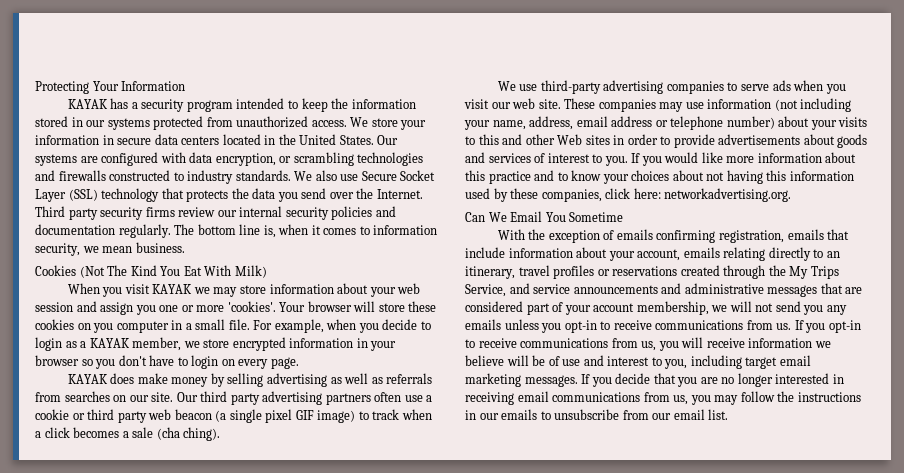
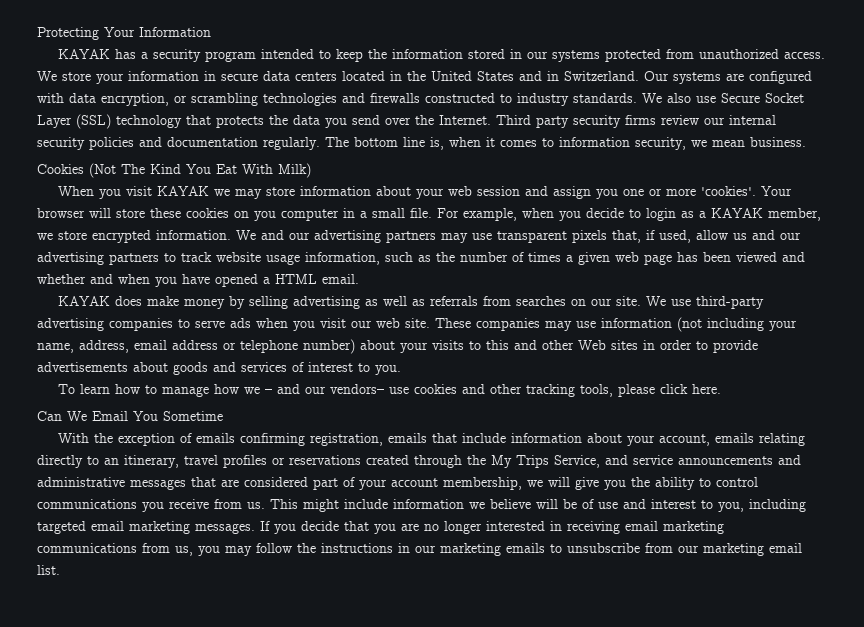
- We store your information in secure data centers located in the United States.
+ We store your information in secure data centers located in the United States and in Switzerland.
- For example, when you decide to login as a KAYAK member, we store encrypted information in your browser so you don't have to login on every page.
+ For example, when you decide to login as a KAYAK member, we store encrypted information. We and our advertising partners may use transparent pixels that, if used, allow us and our advertising partners to track website usage information, such as the number of times a given web page has been viewed and whether and when you have opened a HTML email.
- KAYAK does make money by selling advertising as well as referrals from searches on our site. Our third party advertising partners often use a cookie or third party web beacon (a single pixel GIF image) to track when a click becomes a sale (cha ching).
- We use third-party advertising companies to serve ads when you visit our web site.
+ KAYAK does make money by selling advertising as well as referrals from searches on our site. We use third-party advertising companies to serve ads when you visit our web site.
- These companies may use information (not including your name, address, email address or telephone number) about your visits to this and other Web sites in order to provide advertisements about goods and services of interest to you. If you would like more information about this practice and to know your choices about not having this information used by these companies, click here: networkadvertising.org.
+ These companies may use information (not including your name, address, email address or telephone number) about your visits to this and other Web sites in order to provide advertisements about goods and services of interest to you.
+ To learn how to manage how we – and our vendors– use cookies and other tracking tools, please click here.
- With the exception of emails confirming registration, emails that include information about your account, emails relating directly to an itinerary, travel profiles or reservations created through the My Trips Service, and service announcements and administrative messages that are considered part of your account membership, we will not send you any emails unless you opt-in to receive communications from us. If you opt-in to receive communications from us, you will receive information we believe will be of use and interest to you, including target email marketing messages.
+ With the exception of emails confirming registration, emails that include information about your account, emails relating directly to an itinerary, travel profiles or reservations created through the My Trips Service, and service announcements and administrative messages that are considered part of your account membership, we will give you the ability to control communications you receive from us. This might include information we believe will be of use and interest to you, including targeted email marketing messages.
- If you decide that you are no longer interested in receiving email communications from us, you may follow the instructions in our emails to unsubscribe from our email list.
+ If you decide that you are no longer interested in receiving email marketing communications from us, you may follow the instructions in our marketing emails to unsubscribe from our marketing email list.

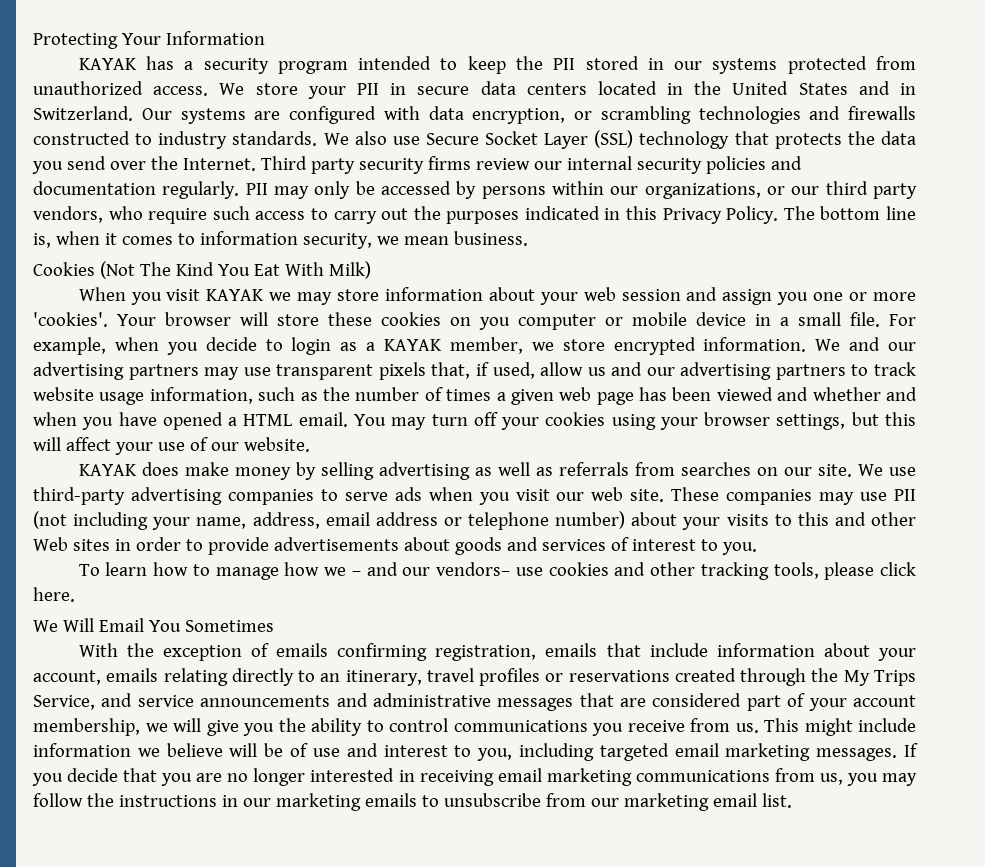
- KAYAK has a security program intended to keep the information stored in our systems protected from unauthorized access.
+ KAYAK has a security program intended to keep the PII stored in our systems protected from unauthorized access.
- We store your information in secure data centers located in the United States and in Switzerland.
+ We store your PII in secure data centers located in the United States and in Switzerland.
+ PII may only be accessed by persons within our organizations, or our third party vendors, who require such access to carry out the purposes indicated in this Privacy Policy.
- Your browser will store these cookies on you computer in a small file.
+ Your browser will store these cookies on you computer or mobile device in a small file.
+ You may turn off your cookies using your browser settings, but this will affect your use of our website.
- These companies may use information (not including your name, address, email address or telephone number) about your visits to this and other Web sites in order to provide advertisements about goods and services of interest to you.
+ These companies may use PII (not including your name, address, email address or telephone number) about your visits to this and other Web sites in order to provide advertisements about goods and services of interest to you.
- Can We Email You Sometime
+ We Will Email You Sometimes

